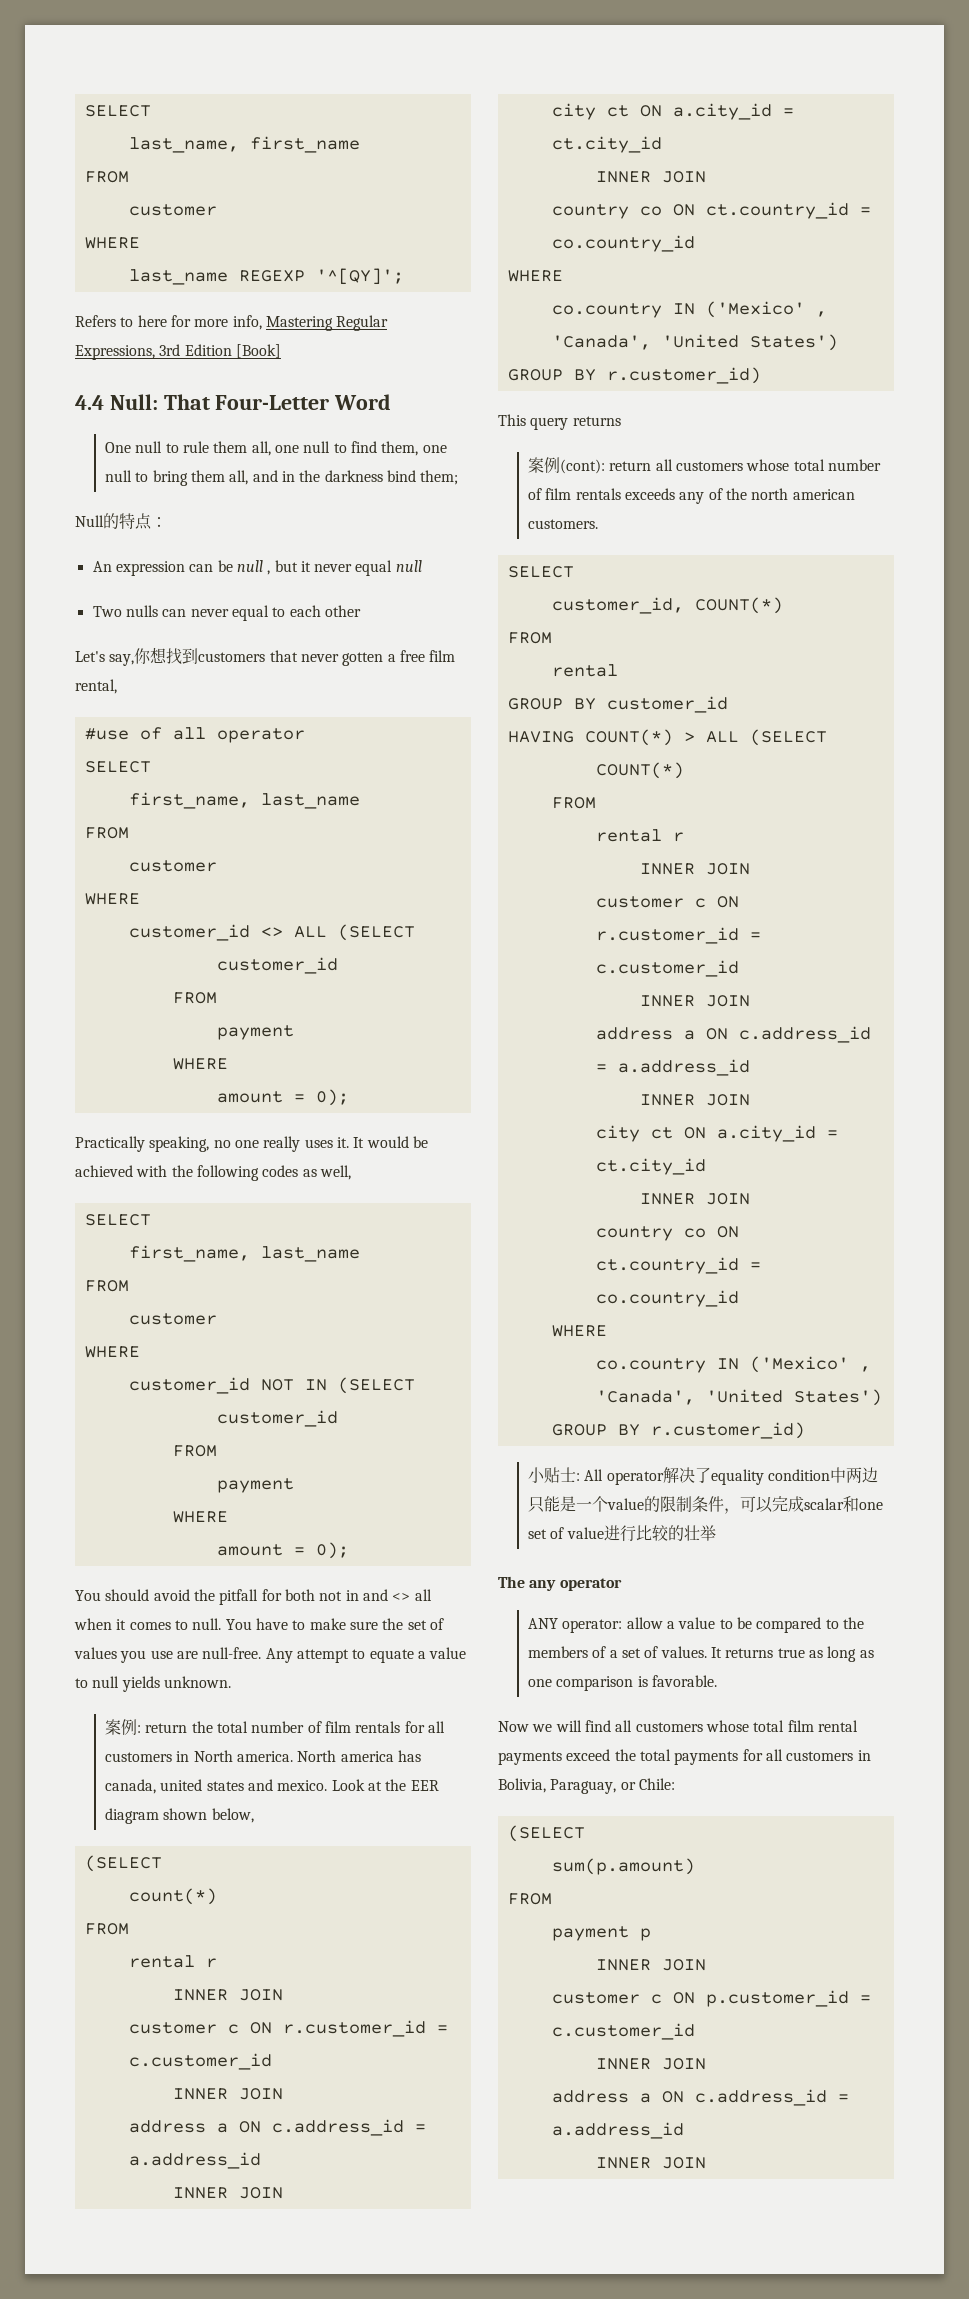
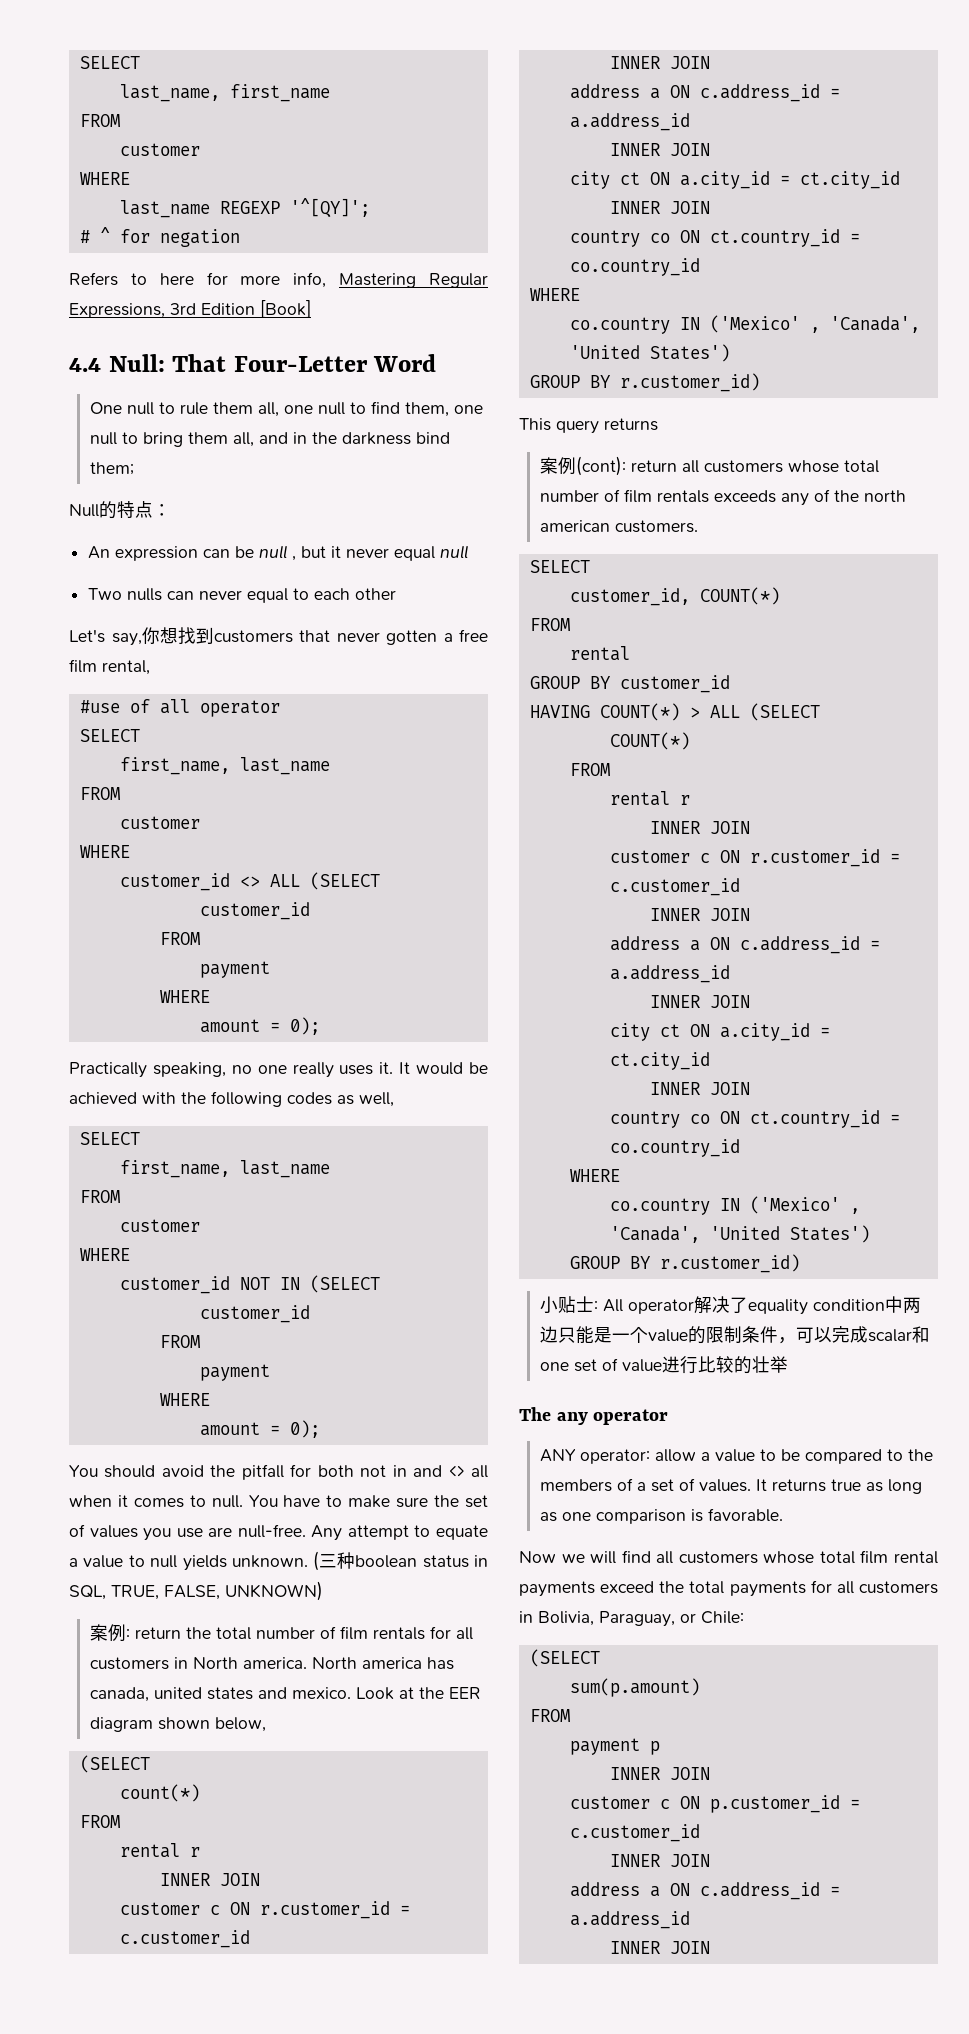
+ # ^ for negation
+ (三种boolean status in SQL, TRUE, FALSE, UNKNOWN)

